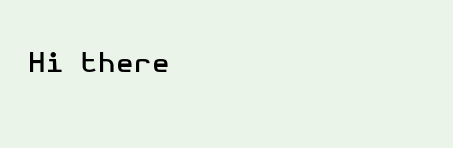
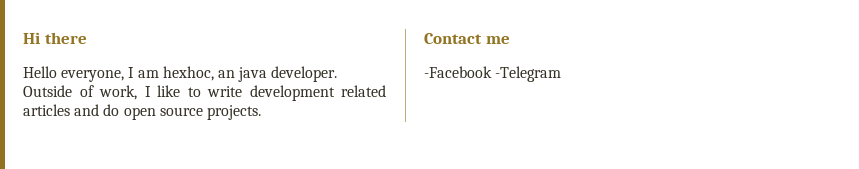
+ Hello everyone, I am hexhoc, an java developer. Outside of work, I like to write development related articles and do open source projects.
+ Contact me
+ -Facebook -Telegram

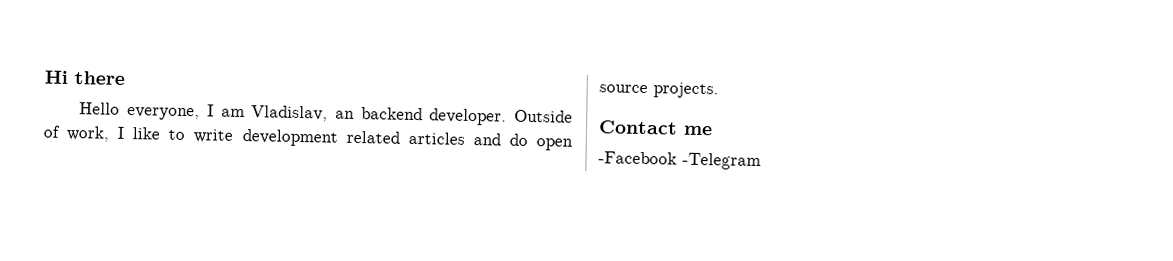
- Hello everyone, I am hexhoc, an java developer.
+ Hello everyone, I am Vladislav, an backend developer.

